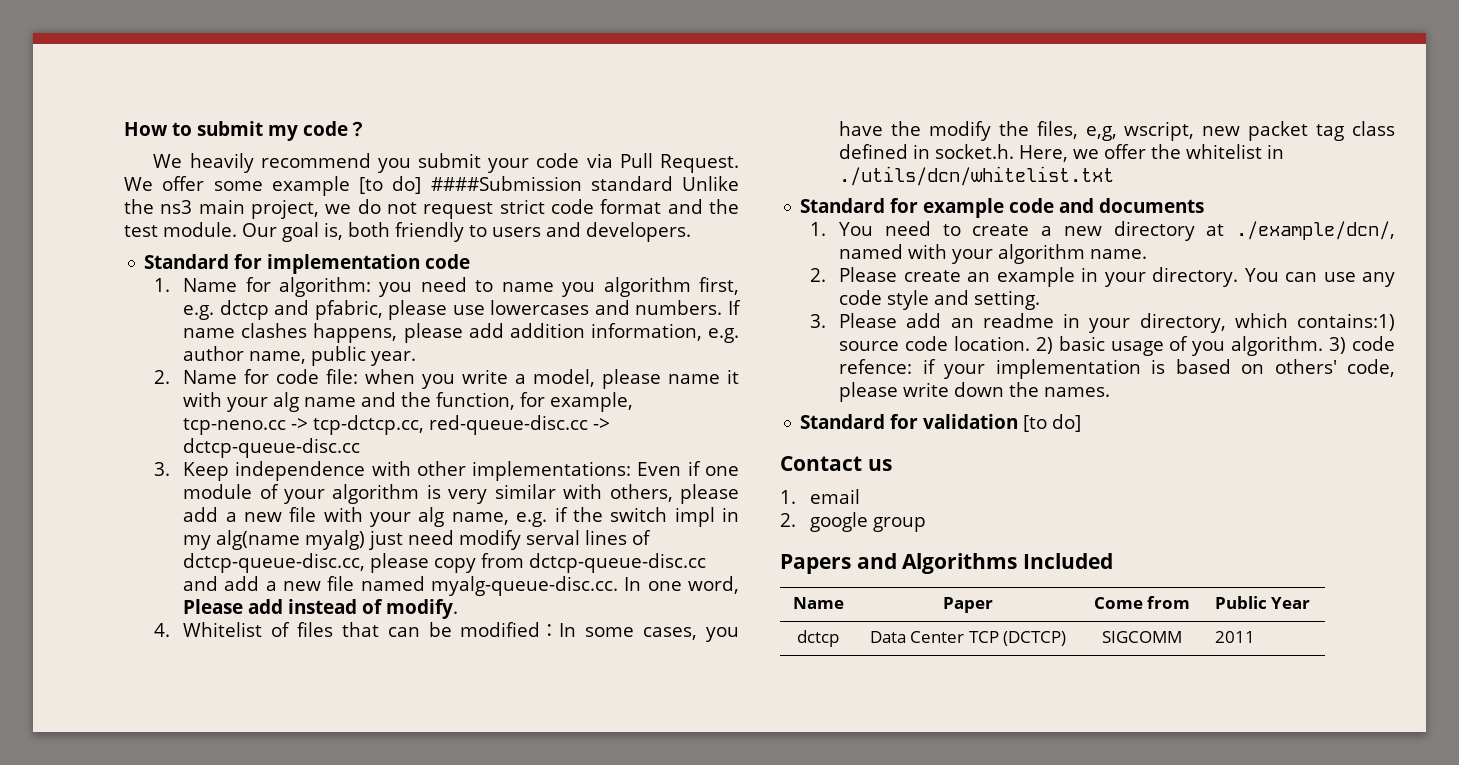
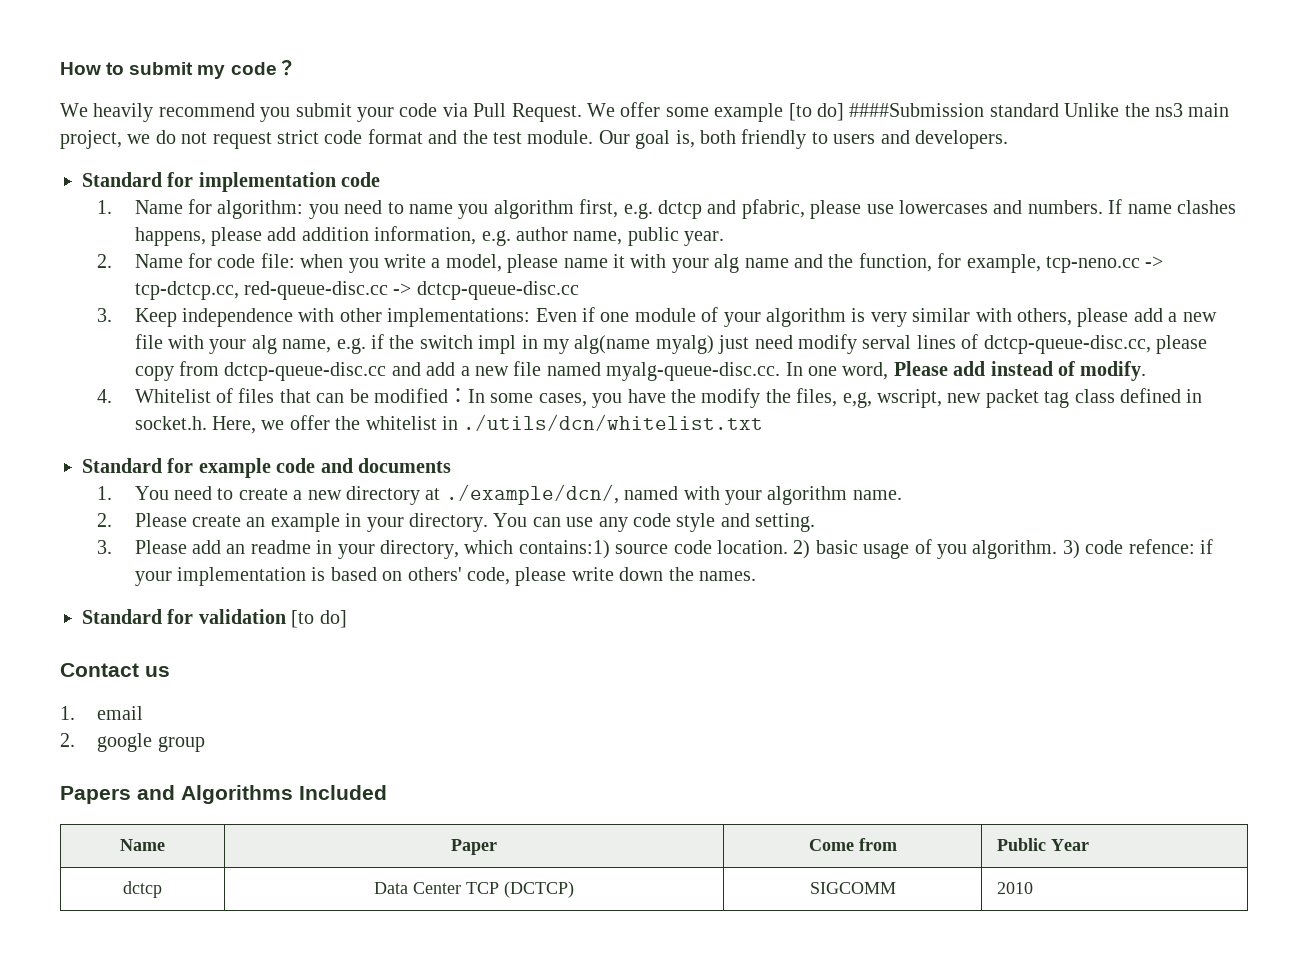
- dctcp | Data Center TCP (DCTCP) | SIGCOMM | 2011
+ dctcp | Data Center TCP (DCTCP) | SIGCOMM | 2010

